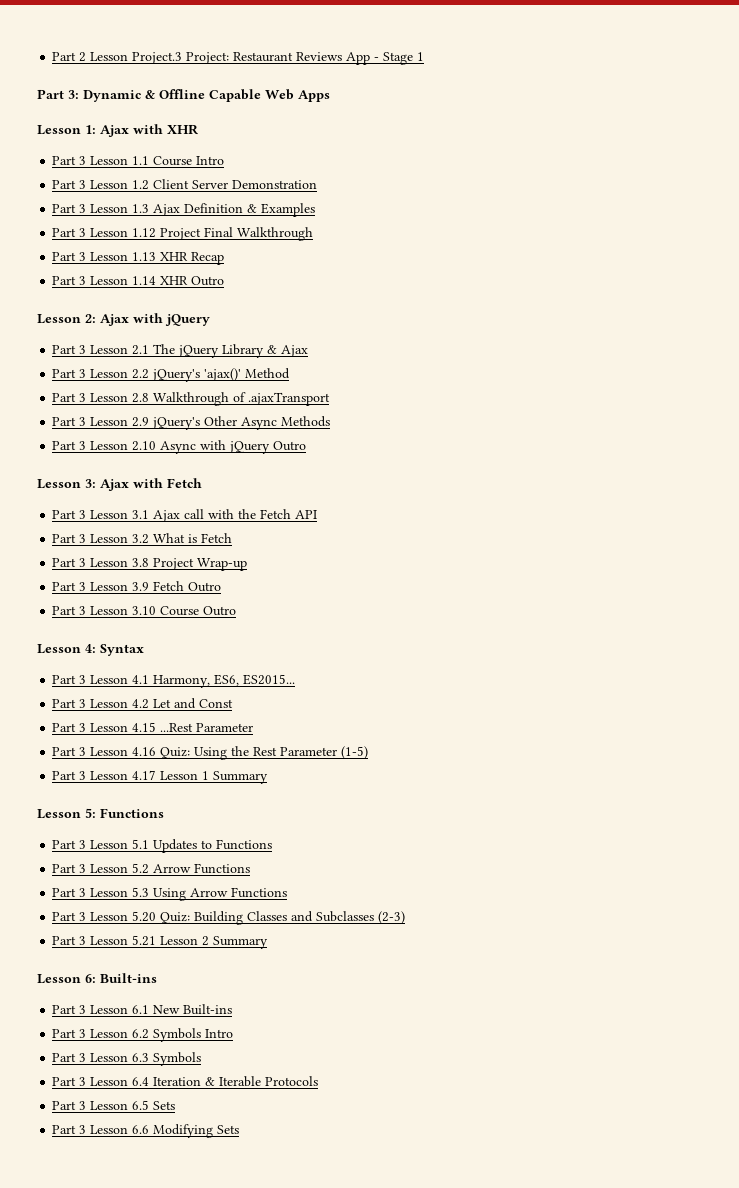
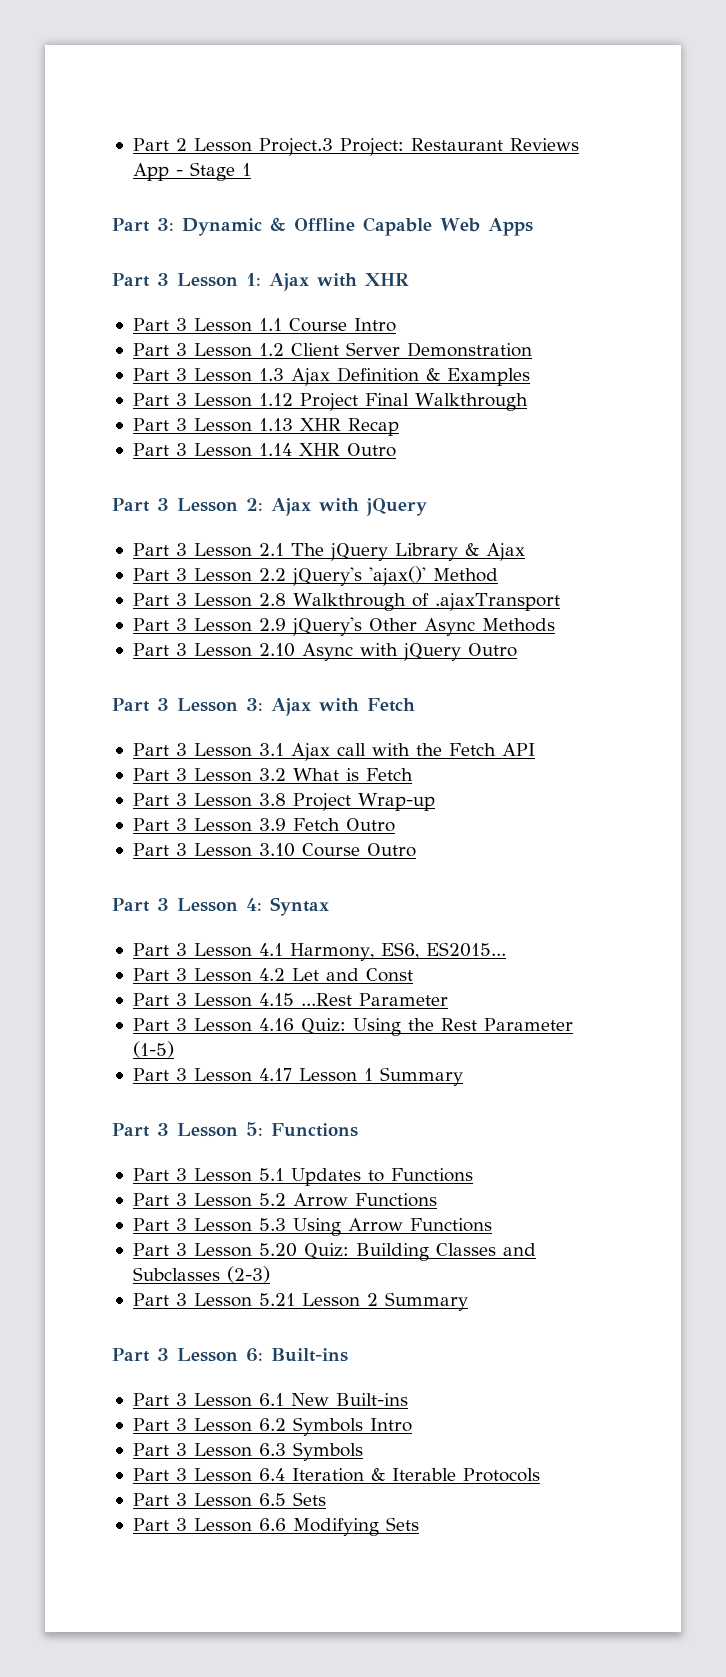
- Lesson 1: Ajax with XHR
+ Part 3 Lesson 1: Ajax with XHR
- Lesson 2: Ajax with jQuery
+ Part 3 Lesson 2: Ajax with jQuery
- Lesson 3: Ajax with Fetch
+ Part 3 Lesson 3: Ajax with Fetch
- Lesson 4: Syntax
+ Part 3 Lesson 4: Syntax
- Lesson 5: Functions
+ Part 3 Lesson 5: Functions
- Lesson 6: Built-ins
+ Part 3 Lesson 6: Built-ins

